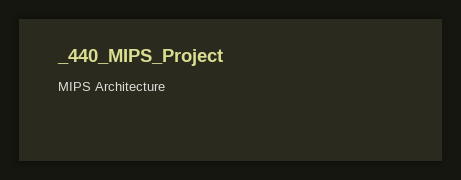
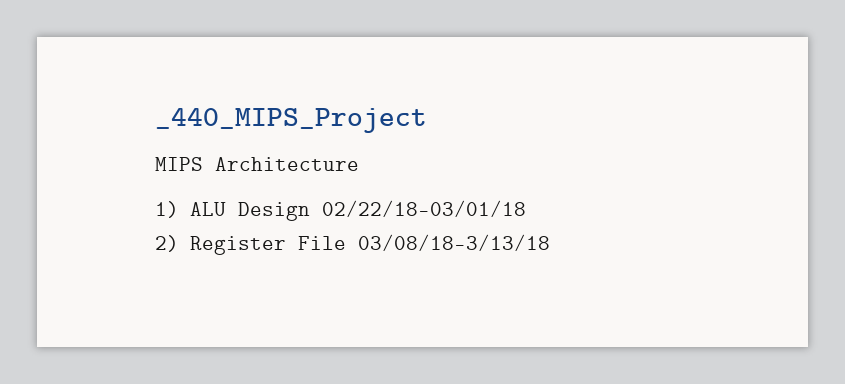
+ 1) ALU Design 02/22/18-03/01/18
+ 2) Register File 03/08/18-3/13/18

